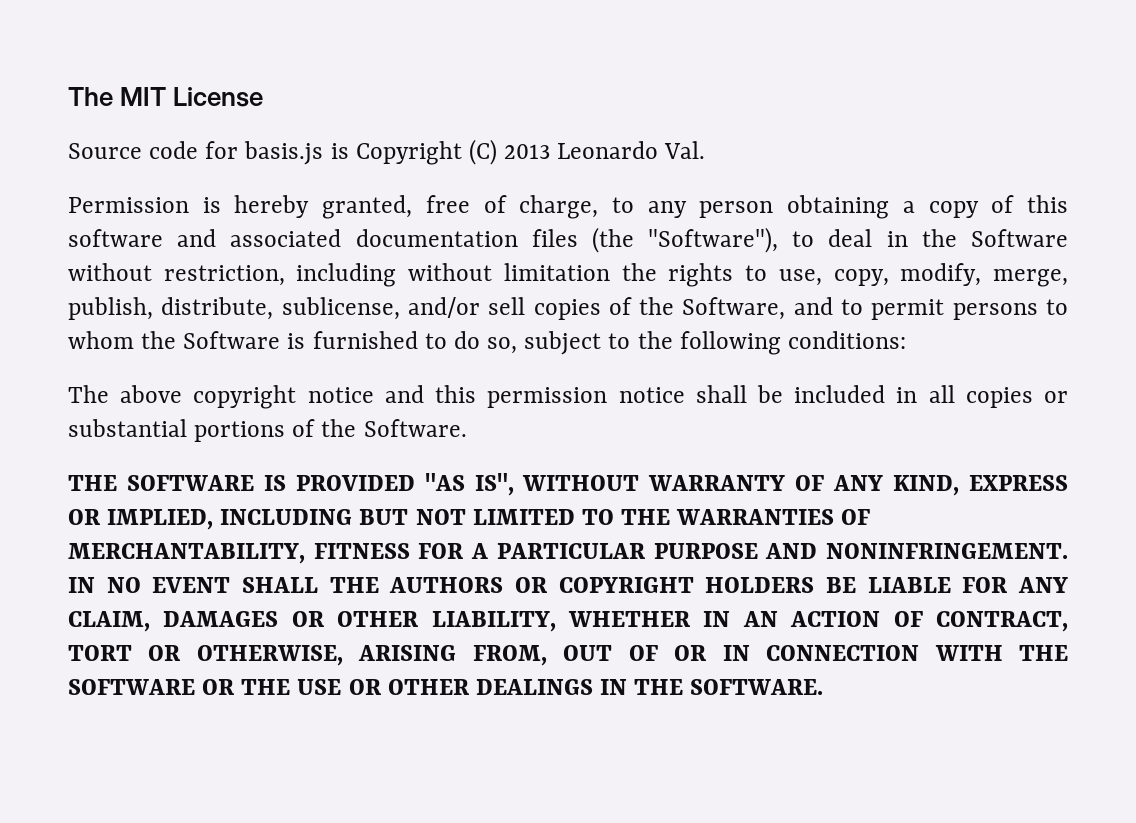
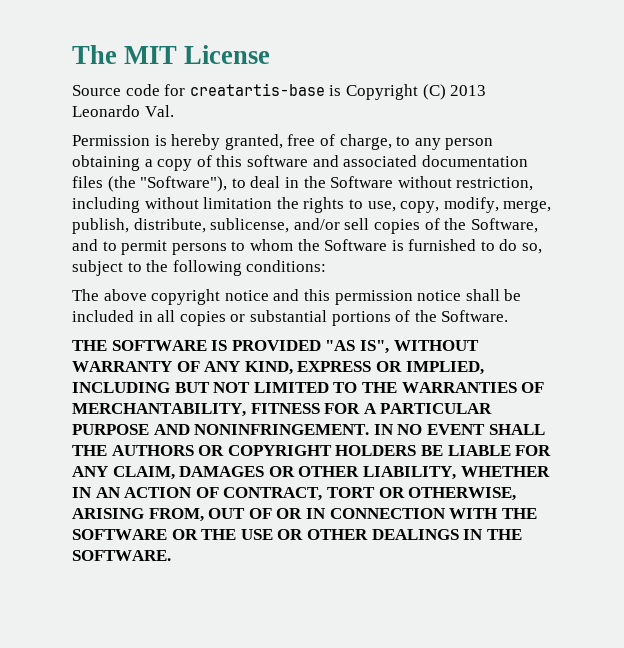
- Source code for basis.js is Copyright (C) 2013 Leonardo Val.
+ Source code for creatartis-base is Copyright (C) 2013 Leonardo Val.

